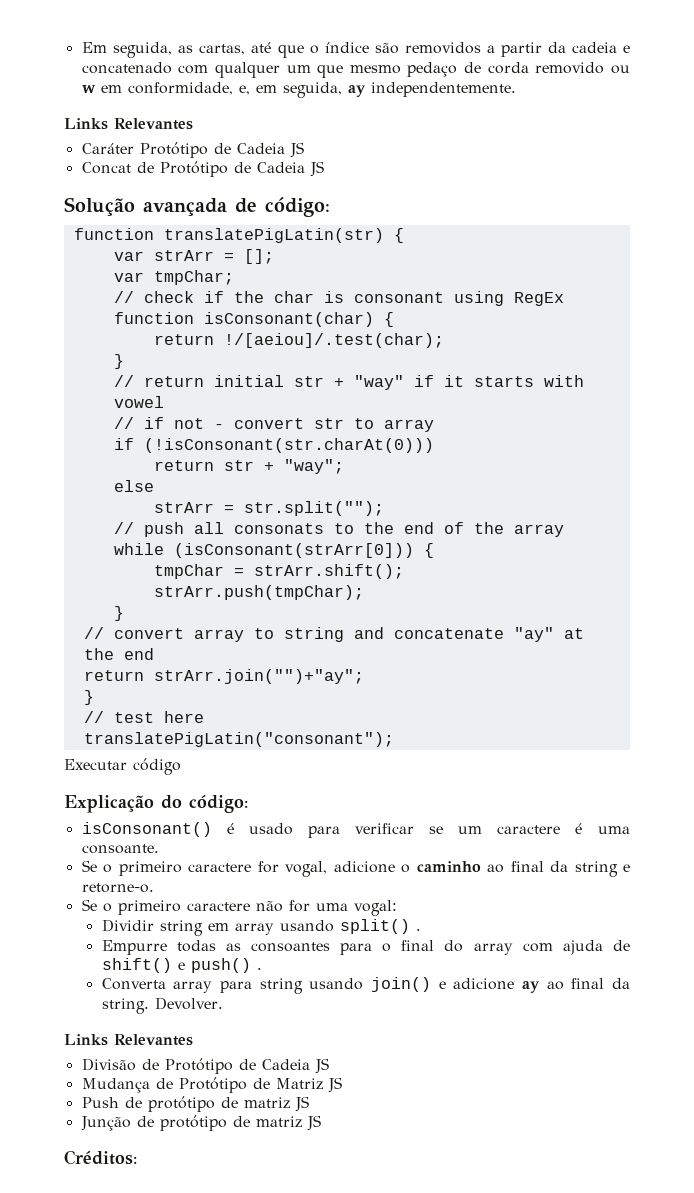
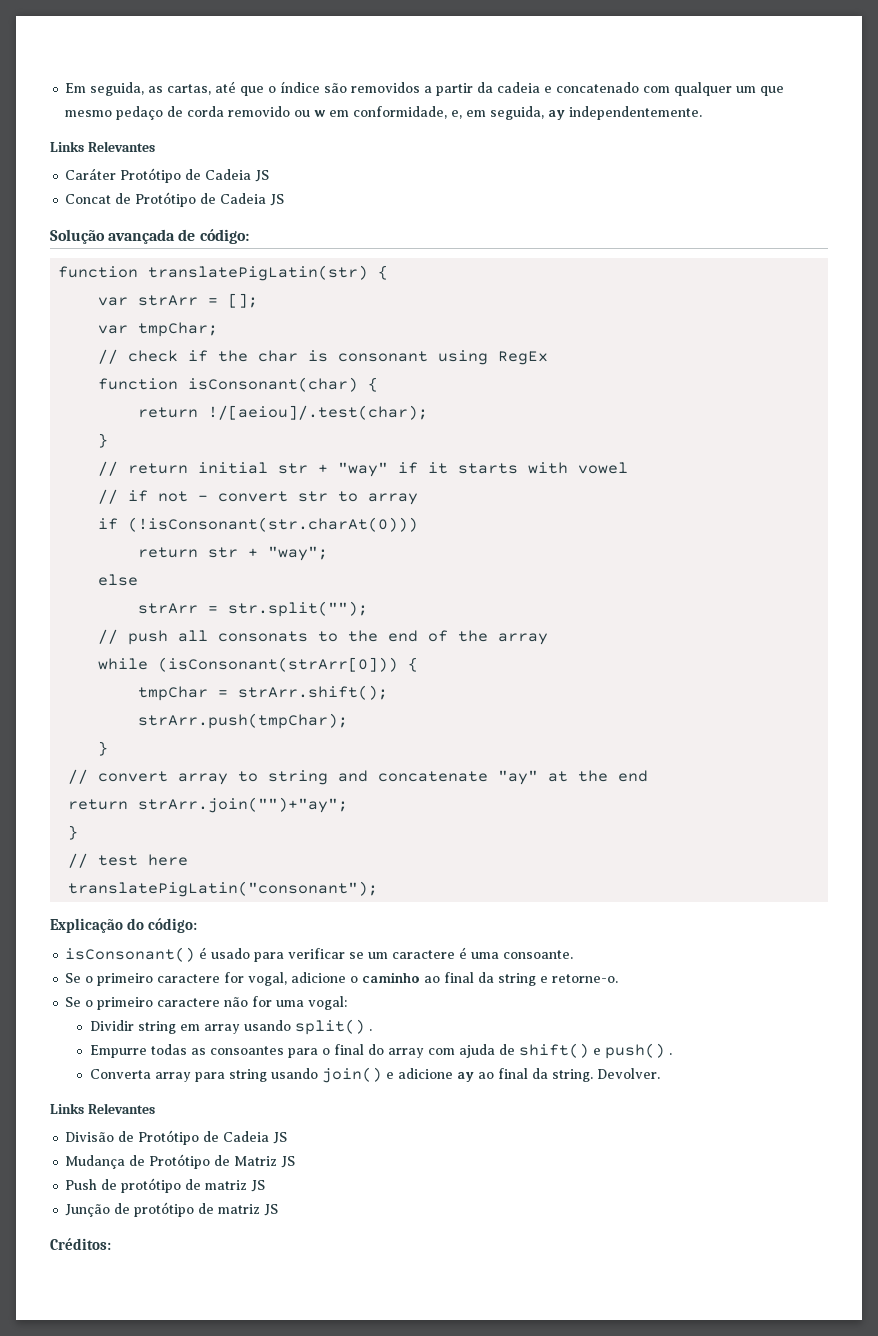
- Executar código

